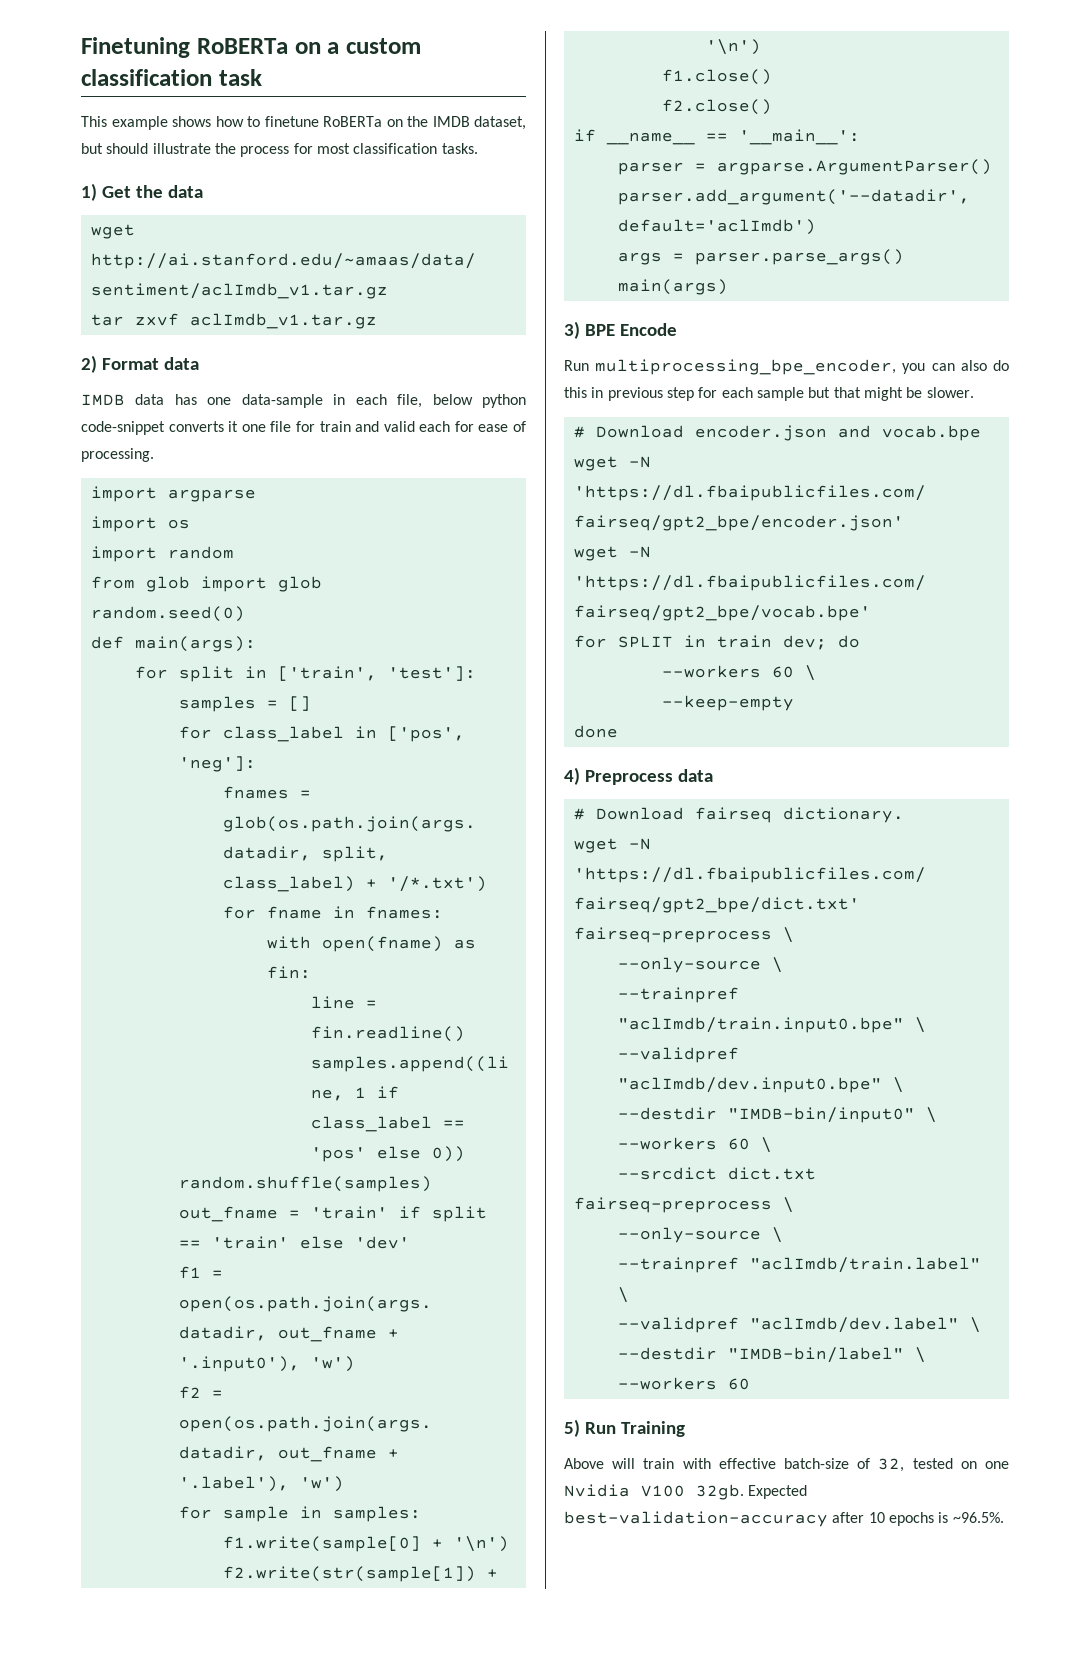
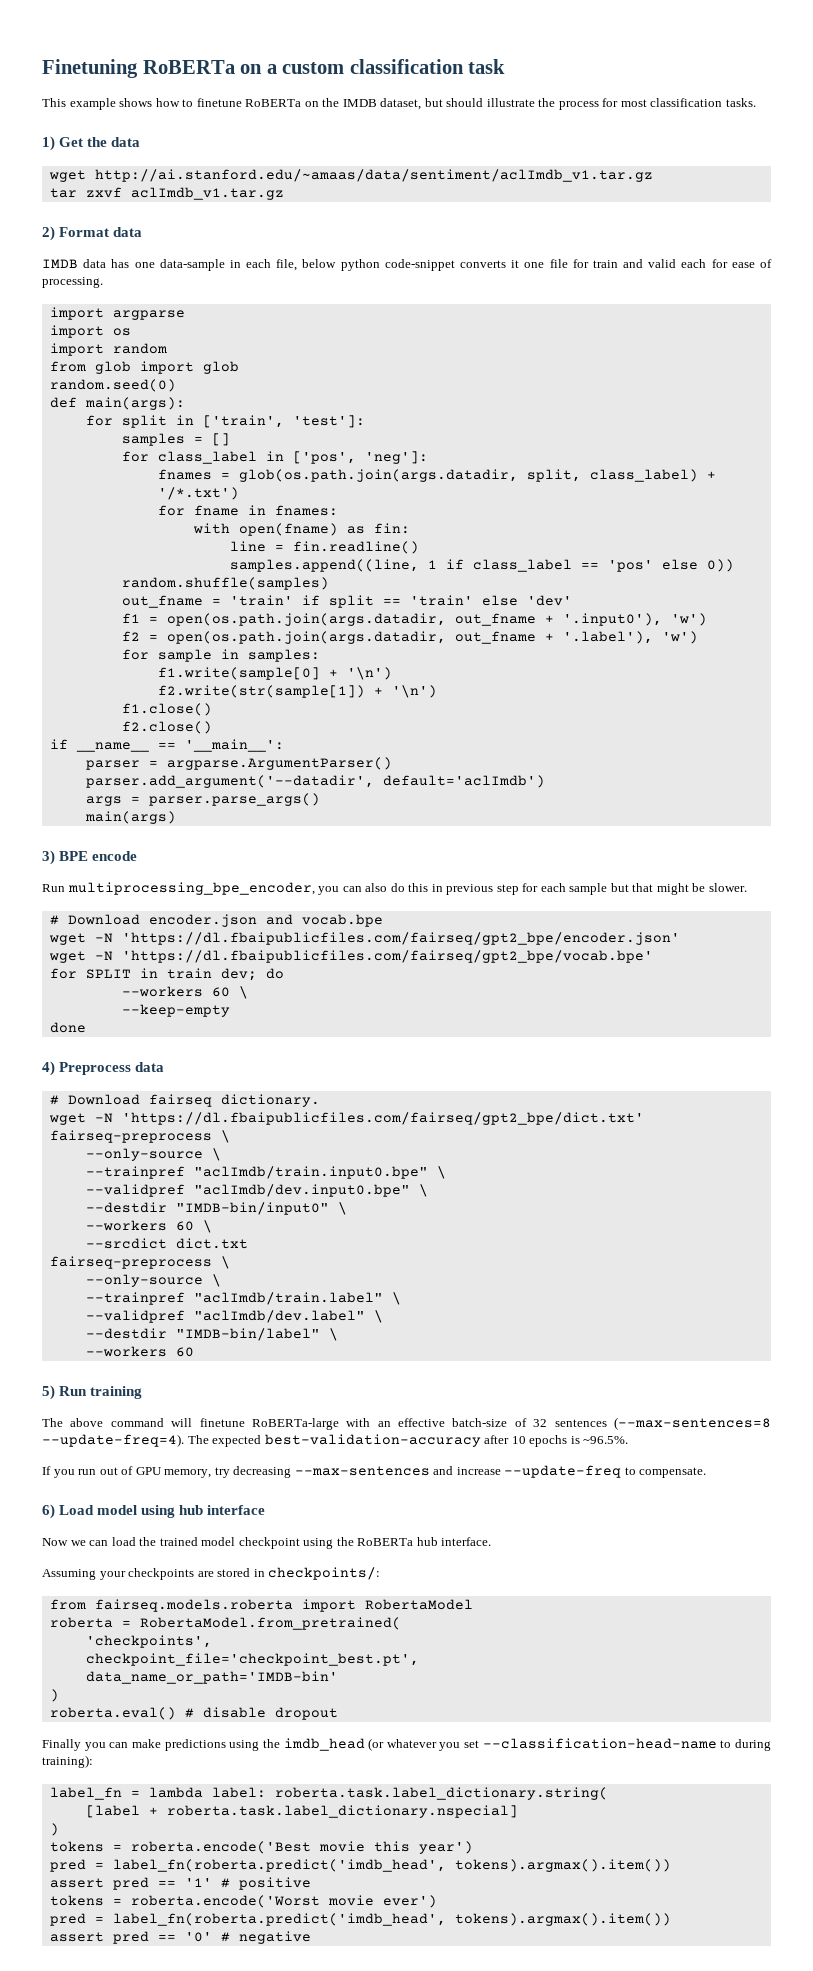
- 3) BPE Encode
+ 3) BPE encode
- 5) Run Training
- Above will train with effective batch-size of 32, tested on one Nvidia V100 32gb. Expected best-validation-accuracy after 10 epochs is ~96.5%.
+ 5) Run training
+ The above command will finetune RoBERTa-large with an effective batch-size of 32 sentences (--max-sentences=8 --update-freq=4). The expected best-validation-accuracy after 10 epochs is ~96.5%.
+ If you run out of GPU memory, try decreasing --max-sentences and increase --update-freq to compensate.
+ 6) Load model using hub interface
+ Now we can load the trained model checkpoint using the RoBERTa hub interface.
+ Assuming your checkpoints are stored in checkpoints/:
+ from fairseq.models.roberta import RobertaModel
+ roberta = RobertaModel.from_pretrained(
+ 'checkpoints',
+ checkpoint_file='checkpoint_best.pt',
+ data_name_or_path='IMDB-bin'
+ )
+ roberta.eval() # disable dropout
+ Finally you can make predictions using the imdb_head (or whatever you set --classification-head-name to during training):
+ label_fn = lambda label: roberta.task.label_dictionary.string(
+ [label + roberta.task.label_dictionary.nspecial]
+ )
+ tokens = roberta.encode('Best movie this year')
+ pred = label_fn(roberta.predict('imdb_head', tokens).argmax().item())
+ assert pred == '1' # positive
+ tokens = roberta.encode('Worst movie ever')
+ pred = label_fn(roberta.predict('imdb_head', tokens).argmax().item())
+ assert pred == '0' # negative

